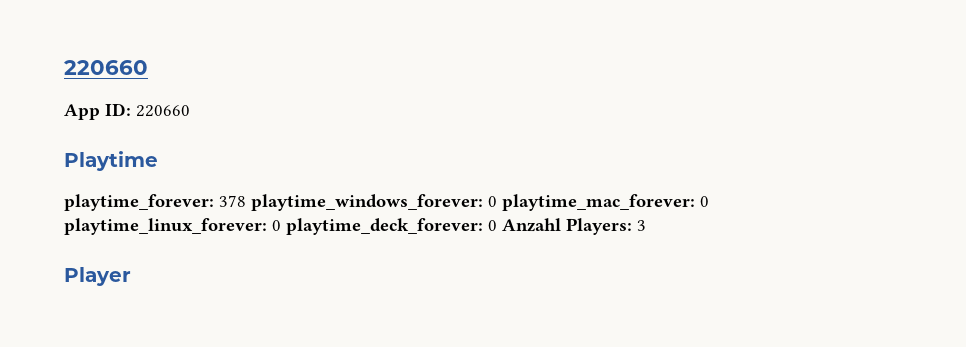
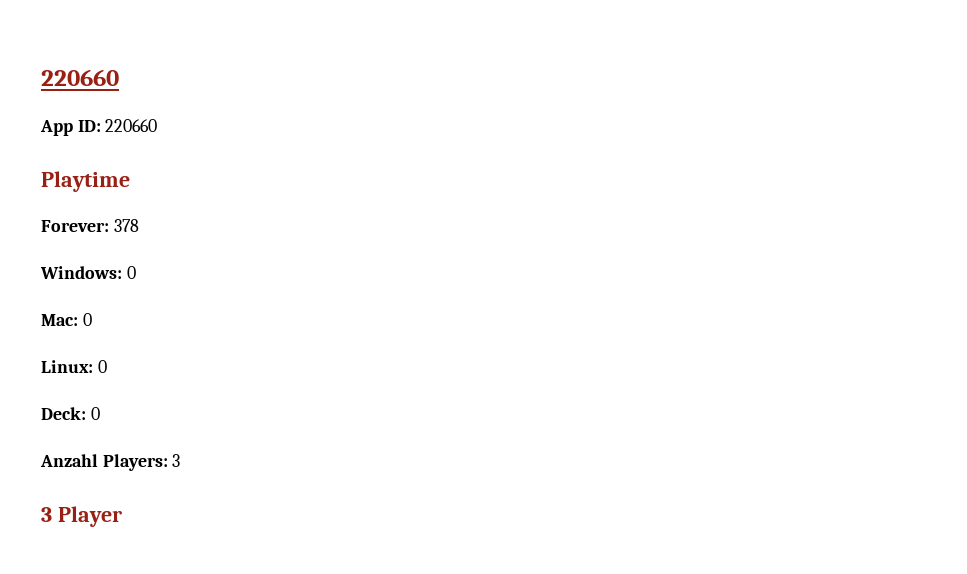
- playtime_forever: 378 playtime_windows_forever: 0 playtime_mac_forever: 0 playtime_linux_forever: 0 playtime_deck_forever: 0 Anzahl Players: 3
+ Forever: 378
+ Windows: 0
+ Mac: 0
+ Linux: 0
+ Deck: 0
+ Anzahl Players: 3
- Player
+ 3 Player

